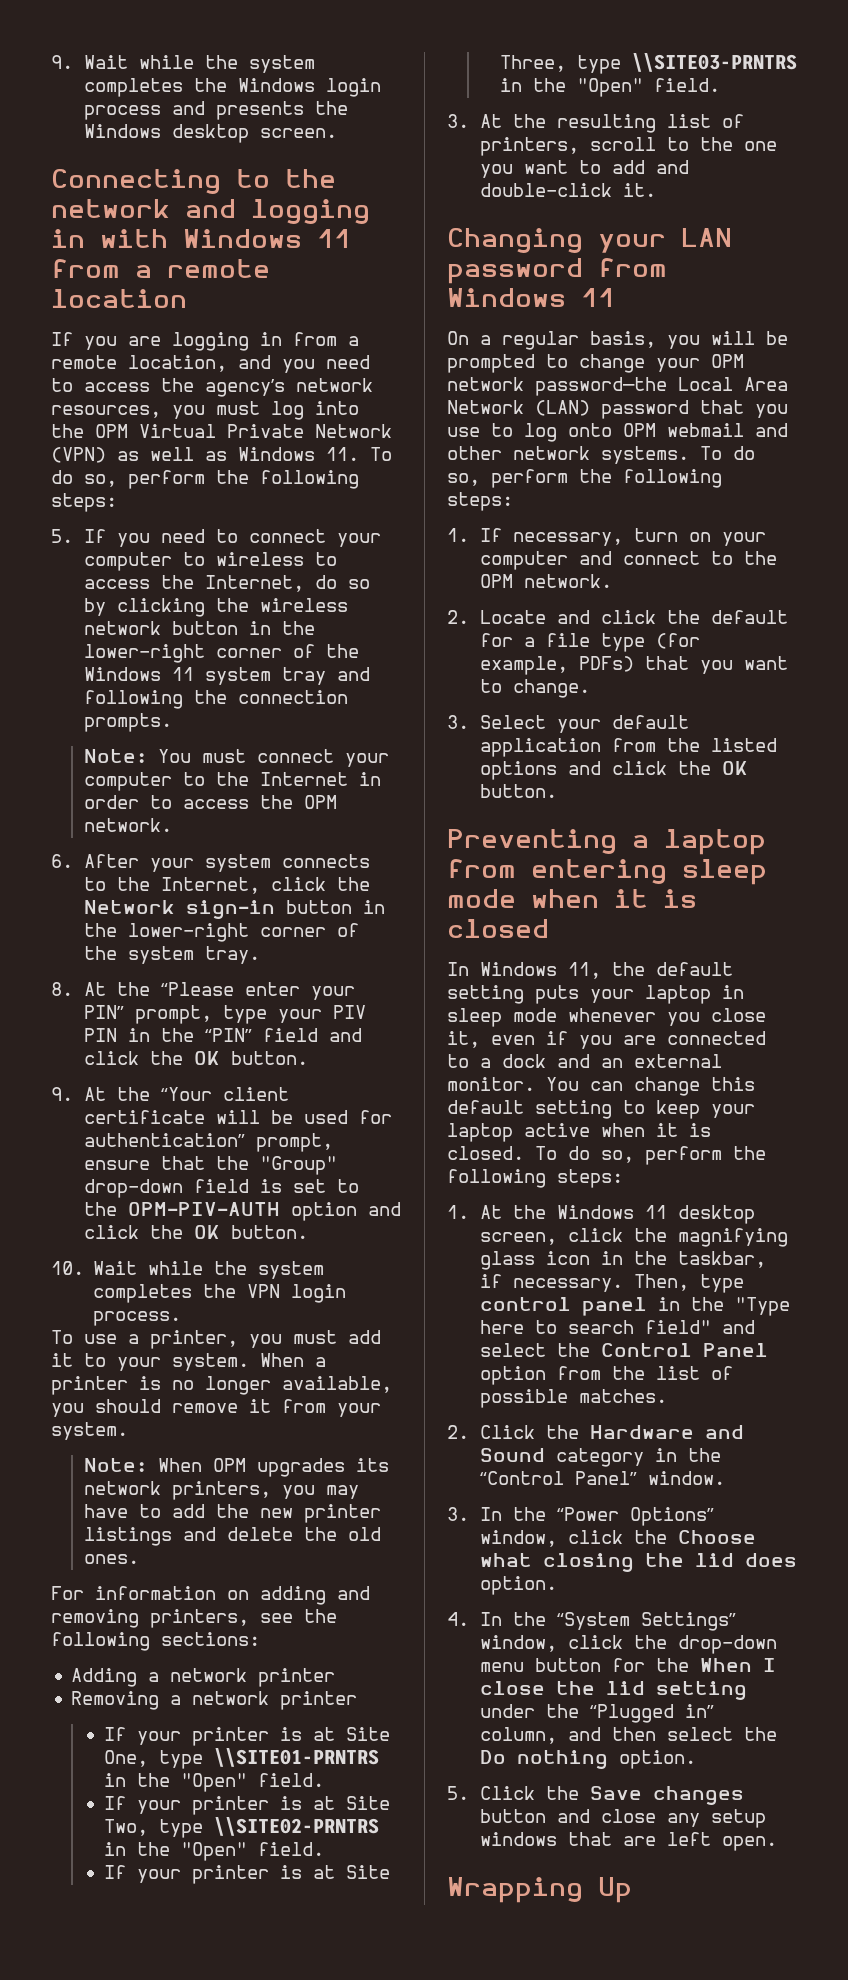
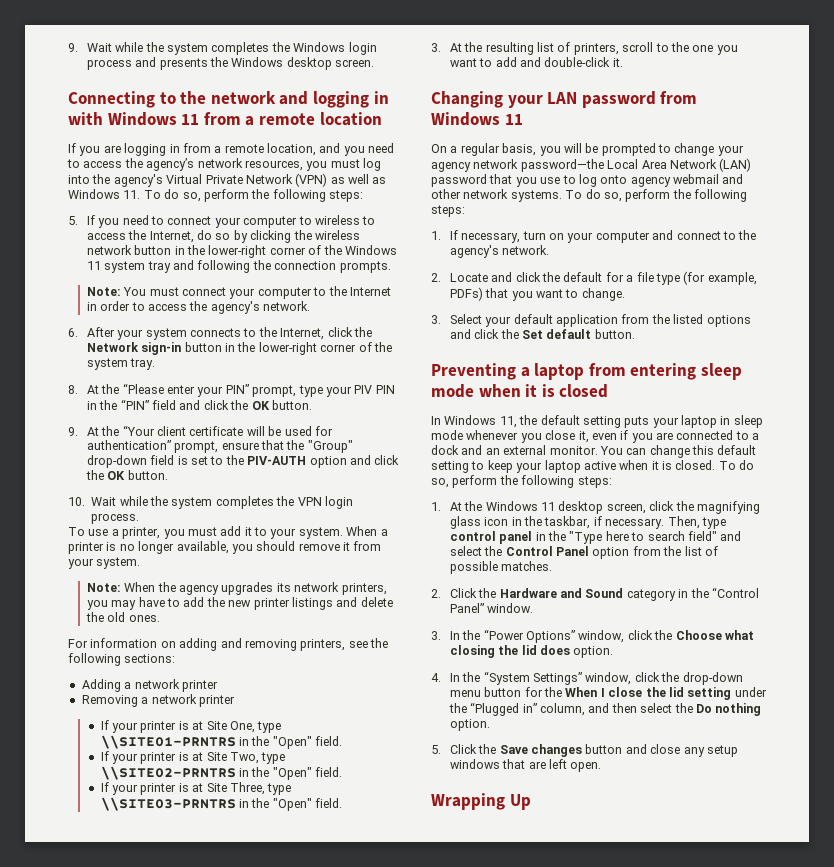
- If you are logging in from a remote location, and you need to access the agency’s network resources, you must log into the OPM Virtual Private Network (VPN) as well as Windows 11. To do so, perform the following steps:
+ If you are logging in from a remote location, and you need to access the agency’s network resources, you must log into the agency's Virtual Private Network (VPN) as well as Windows 11. To do so, perform the following steps:
- Note: You must connect your computer to the Internet in order to access the OPM network.
+ Note: You must connect your computer to the Internet in order to access the agency's network.
- 9. At the “Your client certificate will be used for authentication” prompt, ensure that the "Group" drop-down field is set to the OPM-PIV-AUTH option and click the OK button.
+ 9. At the “Your client certificate will be used for authentication” prompt, ensure that the "Group" drop-down field is set to the PIV-AUTH option and click the OK button.
- Note: When OPM upgrades its network printers, you may have to add the new printer listings and delete the old ones.
+ Note: When the agency upgrades its network printers, you may have to add the new printer listings and delete the old ones.
- On a regular basis, you will be prompted to change your OPM network password—the Local Area Network (LAN) password that you use to log onto OPM webmail and other network systems.
+ On a regular basis, you will be prompted to change your agency network password—the Local Area Network (LAN) password that you use to log onto agency webmail and other network systems.
- 1. If necessary, turn on your computer and connect to the OPM network.
+ 1. If necessary, turn on your computer and connect to the agency's network.
- 3. Select your default application from the listed options and click the OK button.
+ 3. Select your default application from the listed options and click the Set default button.

